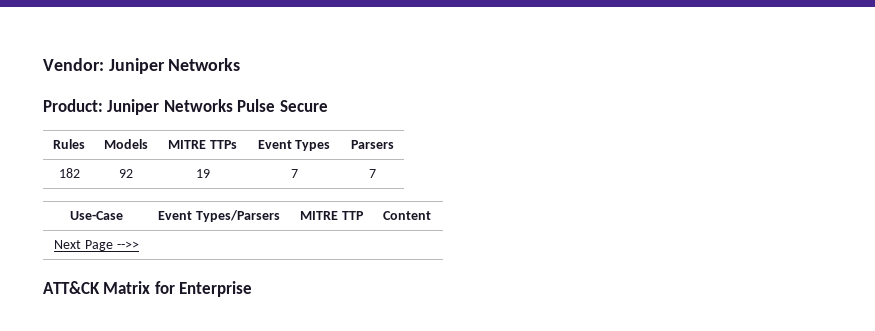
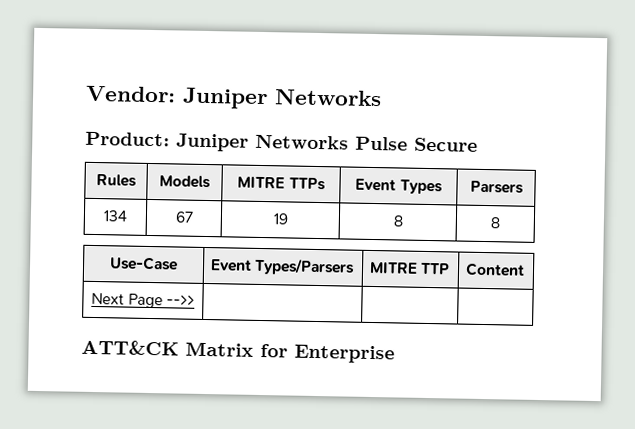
- 182 | 92 | 19 | 7 | 7
+ 134 | 67 | 19 | 8 | 8

